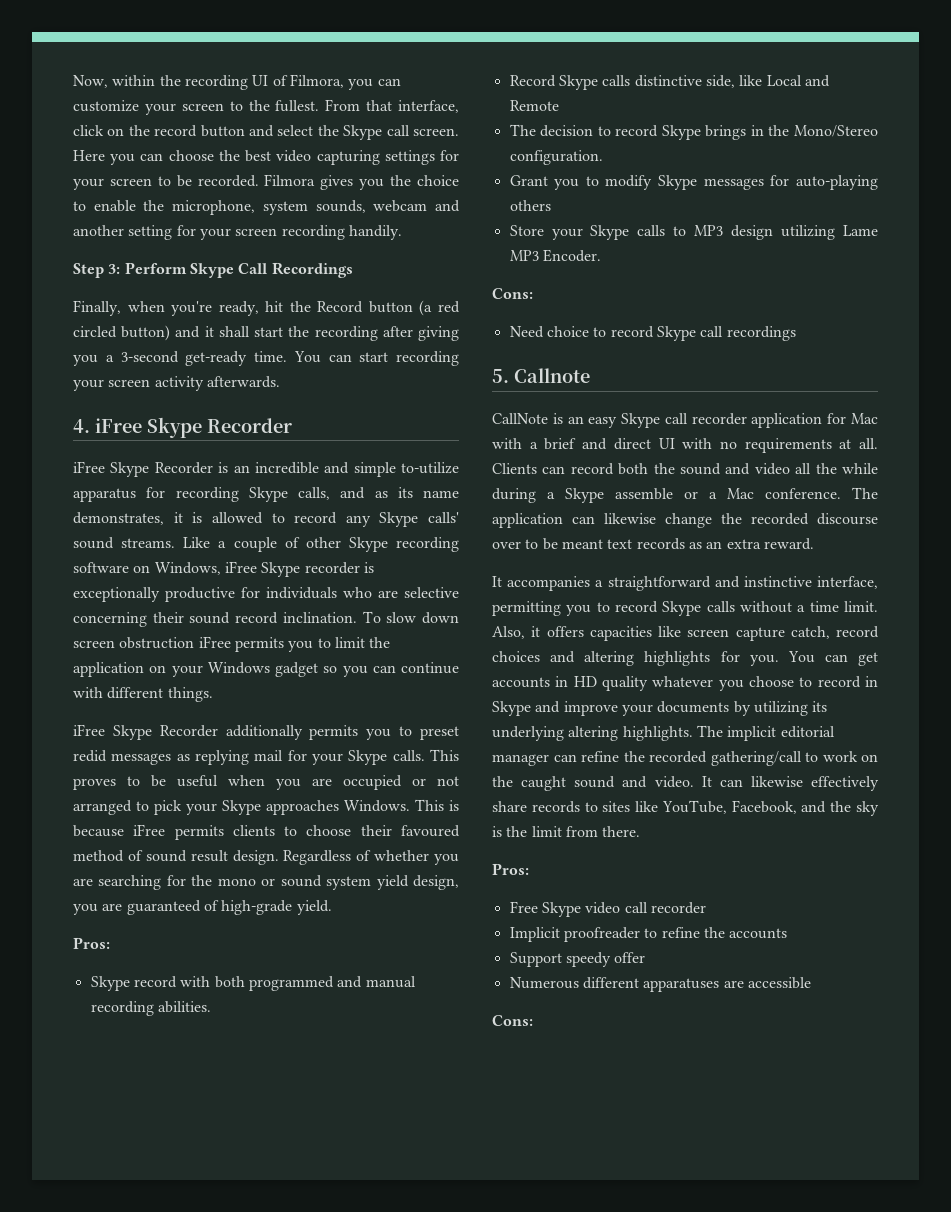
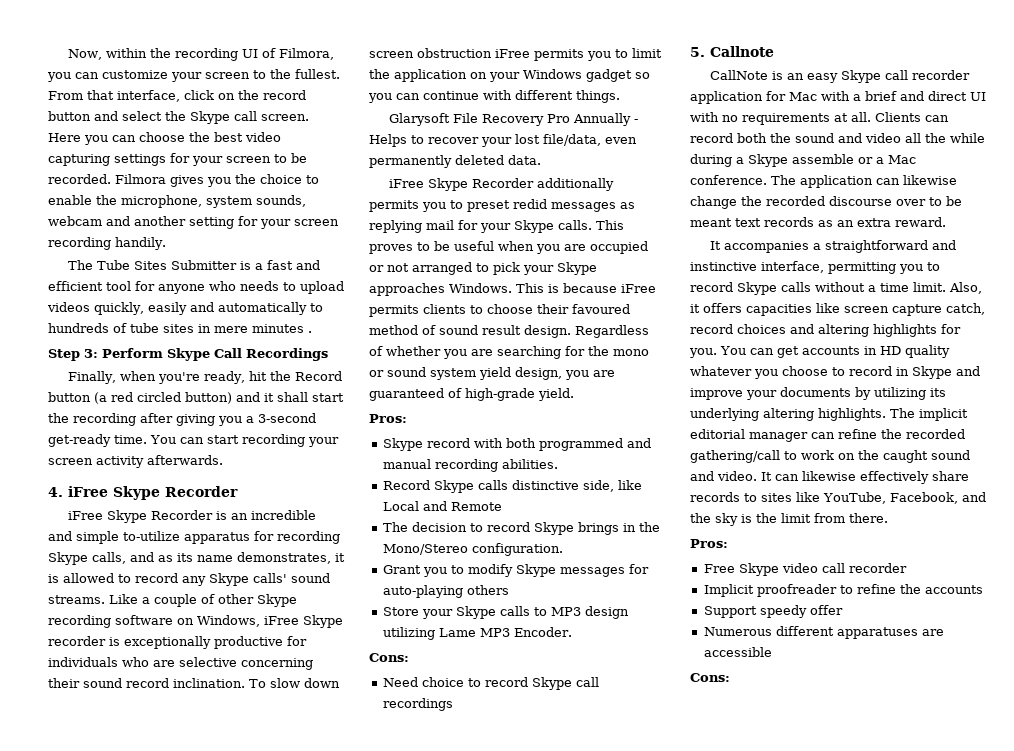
+ The Tube Sites Submitter is a fast and efficient tool for anyone who needs to upload videos quickly, easily and automatically to hundreds of tube sites in mere minutes .
+ Glarysoft File Recovery Pro Annually - Helps to recover your lost file/data, even permanently deleted data.

